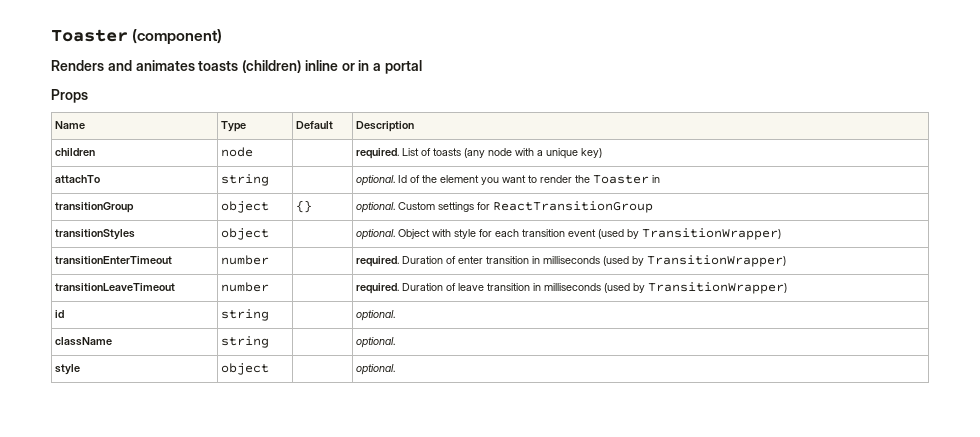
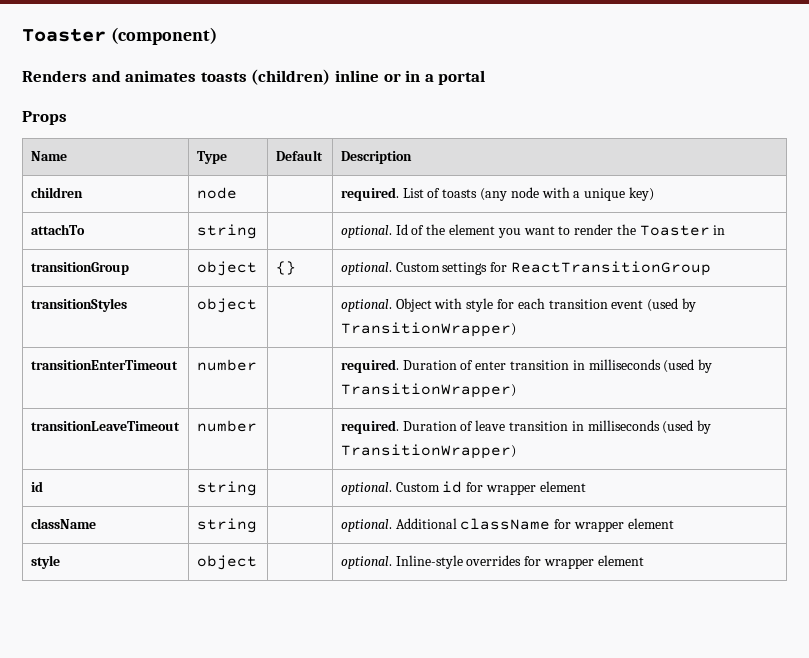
- id | string | | optional.
- className | string | | optional.
- style | object | | optional.
+ id | string | | optional. Custom id for wrapper element
+ className | string | | optional. Additional className for wrapper element
+ style | object | | optional. Inline-style overrides for wrapper element

